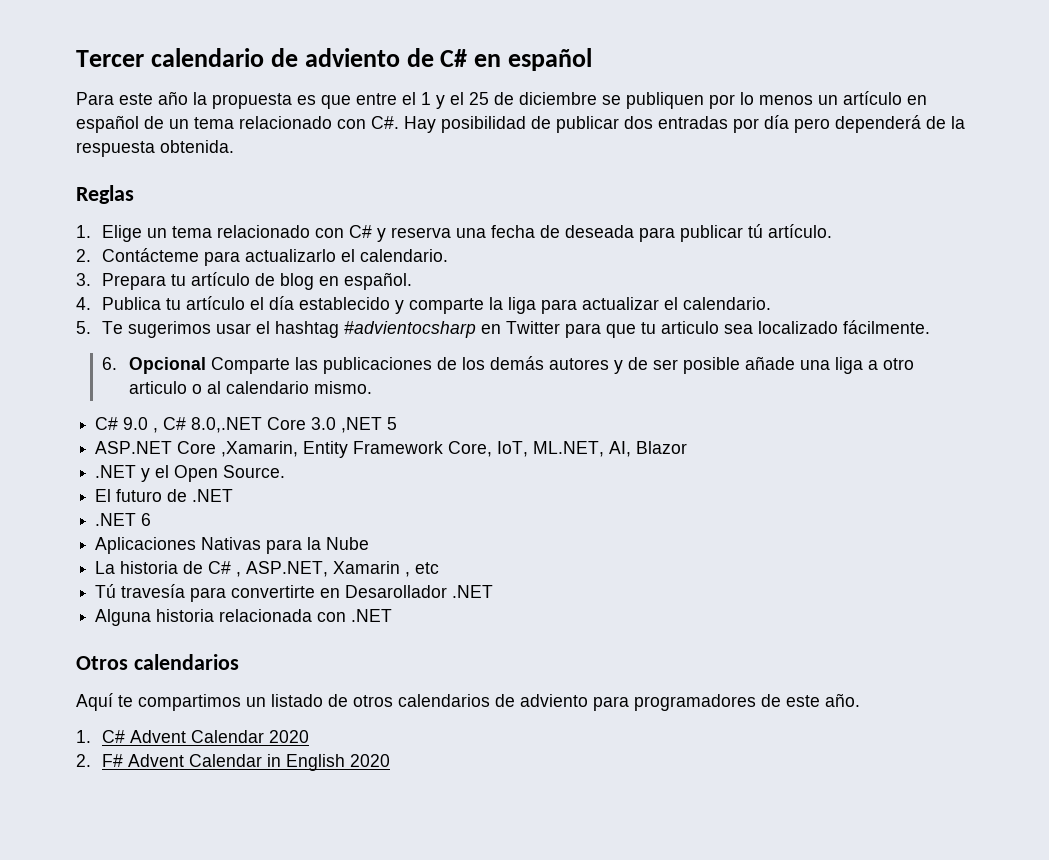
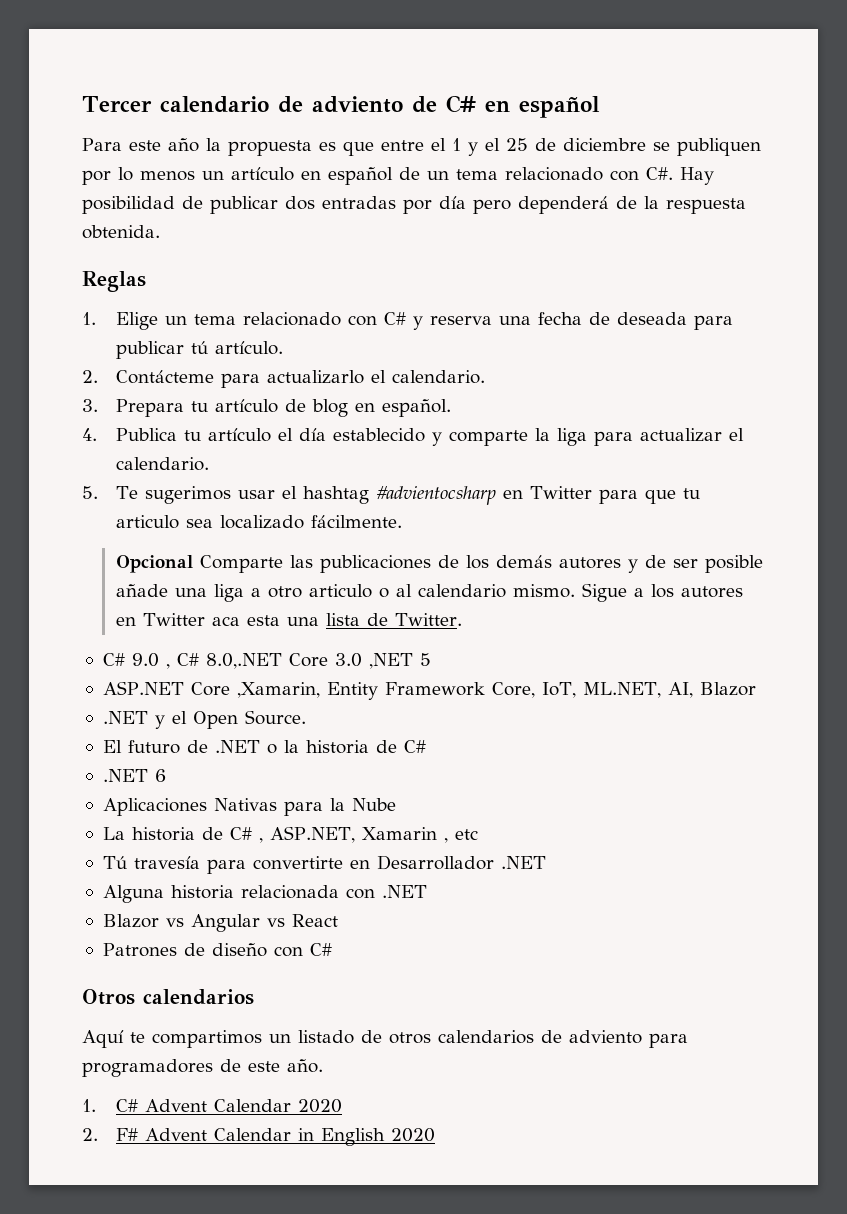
- 6. Opcional Comparte las publicaciones de los demás autores y de ser posible añade una liga a otro articulo o al calendario mismo.
+ Opcional Comparte las publicaciones de los demás autores y de ser posible añade una liga a otro articulo o al calendario mismo. Sigue a los autores en Twitter aca esta una lista de Twitter.
- El futuro de .NET
+ El futuro de .NET o la historia de C#
- Tú travesía para convertirte en Desarollador .NET
+ Tú travesía para convertirte en Desarrollador .NET
+ Blazor vs Angular vs React
+ Patrones de diseño con C#

